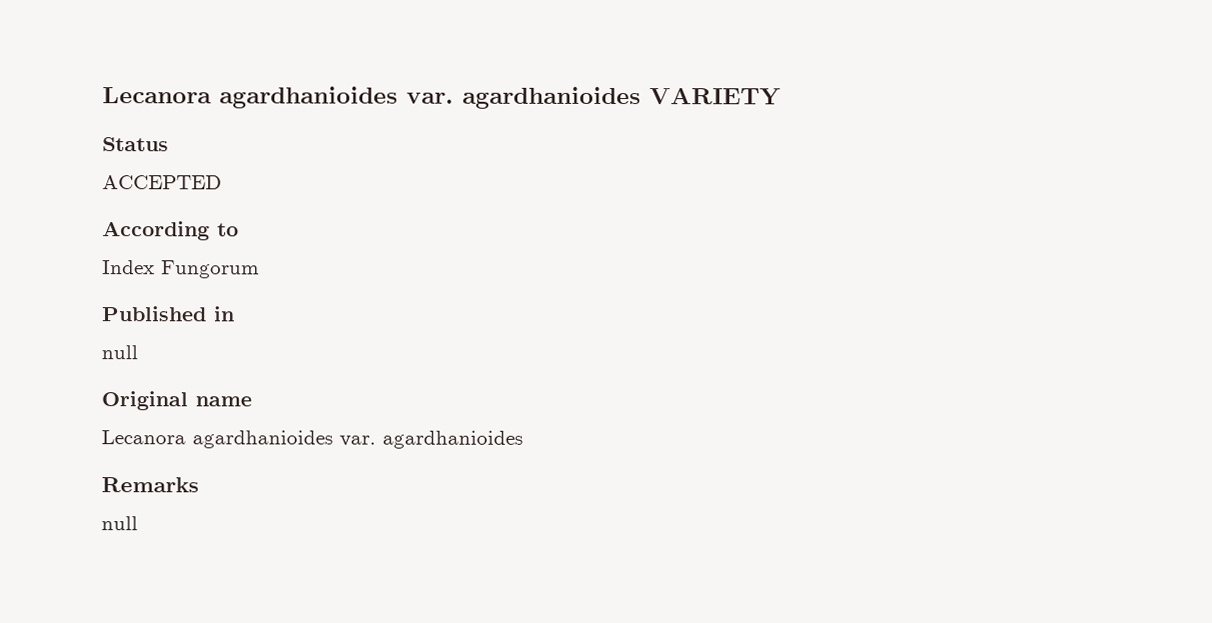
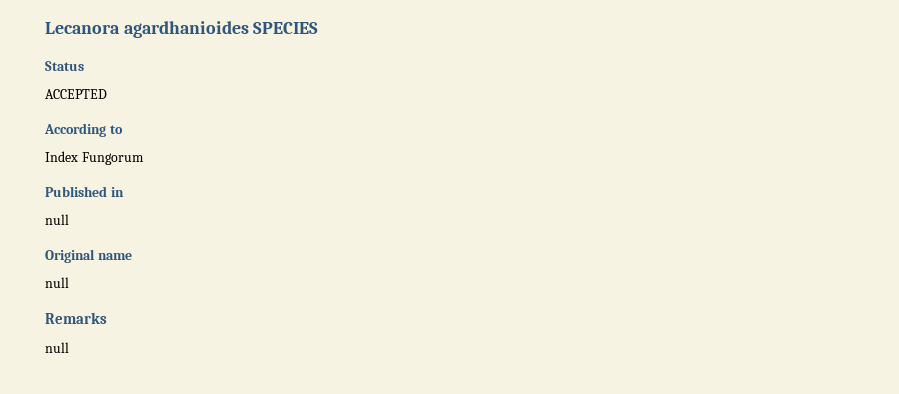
- Lecanora agardhanioides var. agardhanioides VARIETY
+ Lecanora agardhanioides SPECIES
  Original name
- Lecanora agardhanioides var. agardhanioides
+ null

